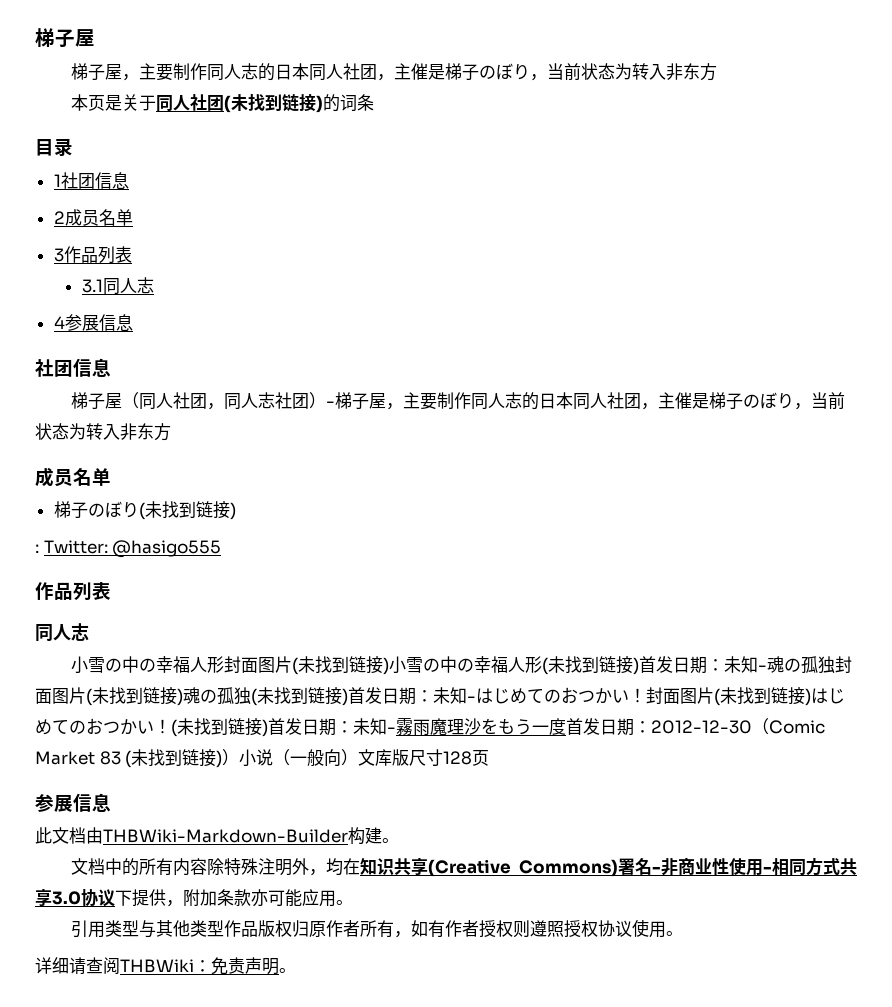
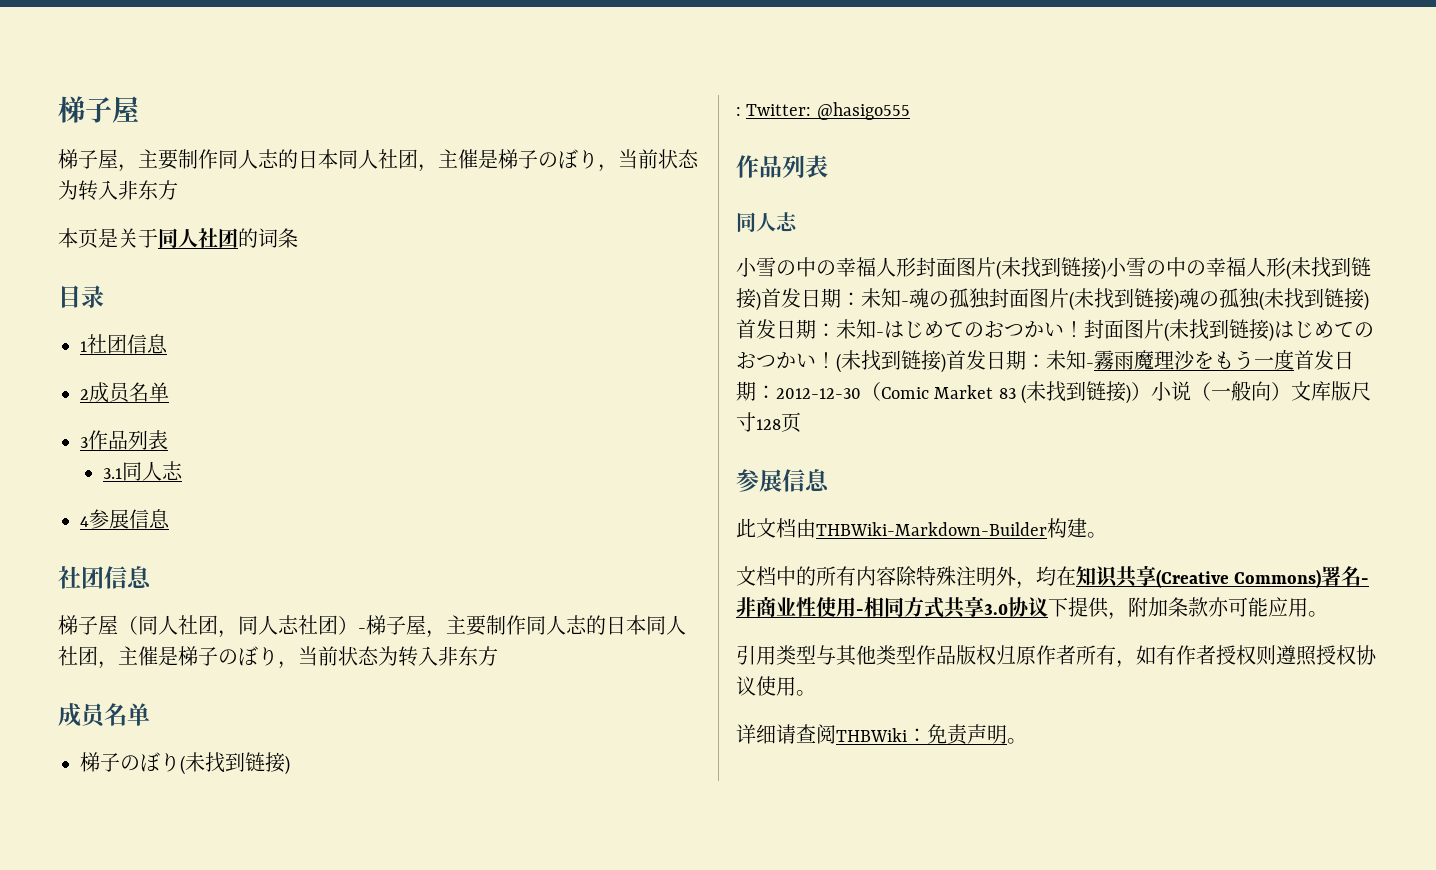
- 本页是关于同人社团(未找到链接)的词条
+ 本页是关于同人社团的词条

